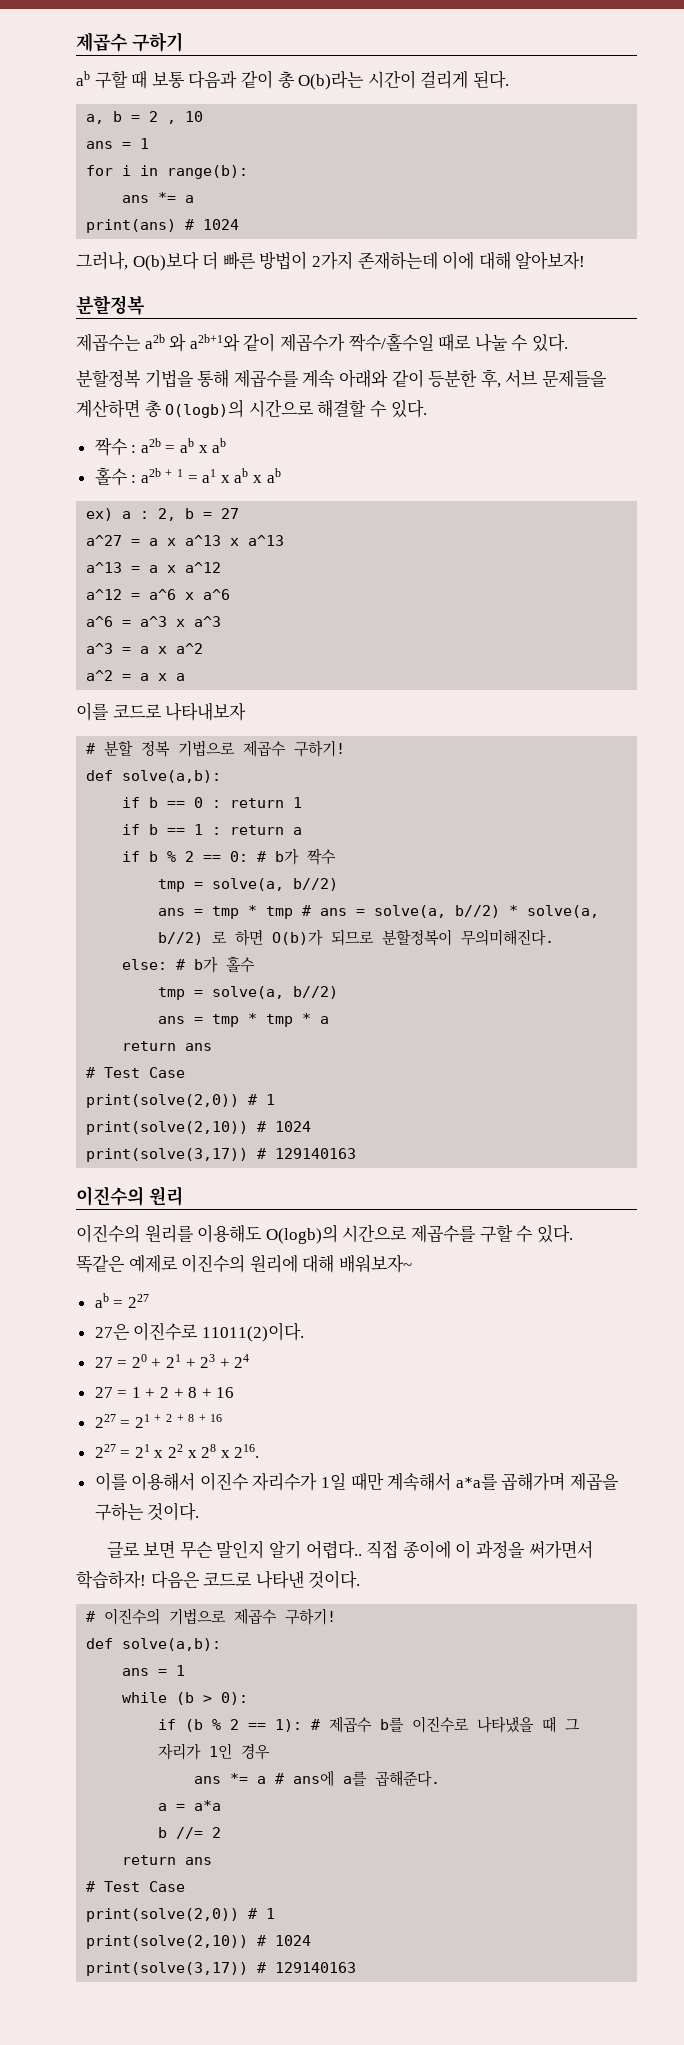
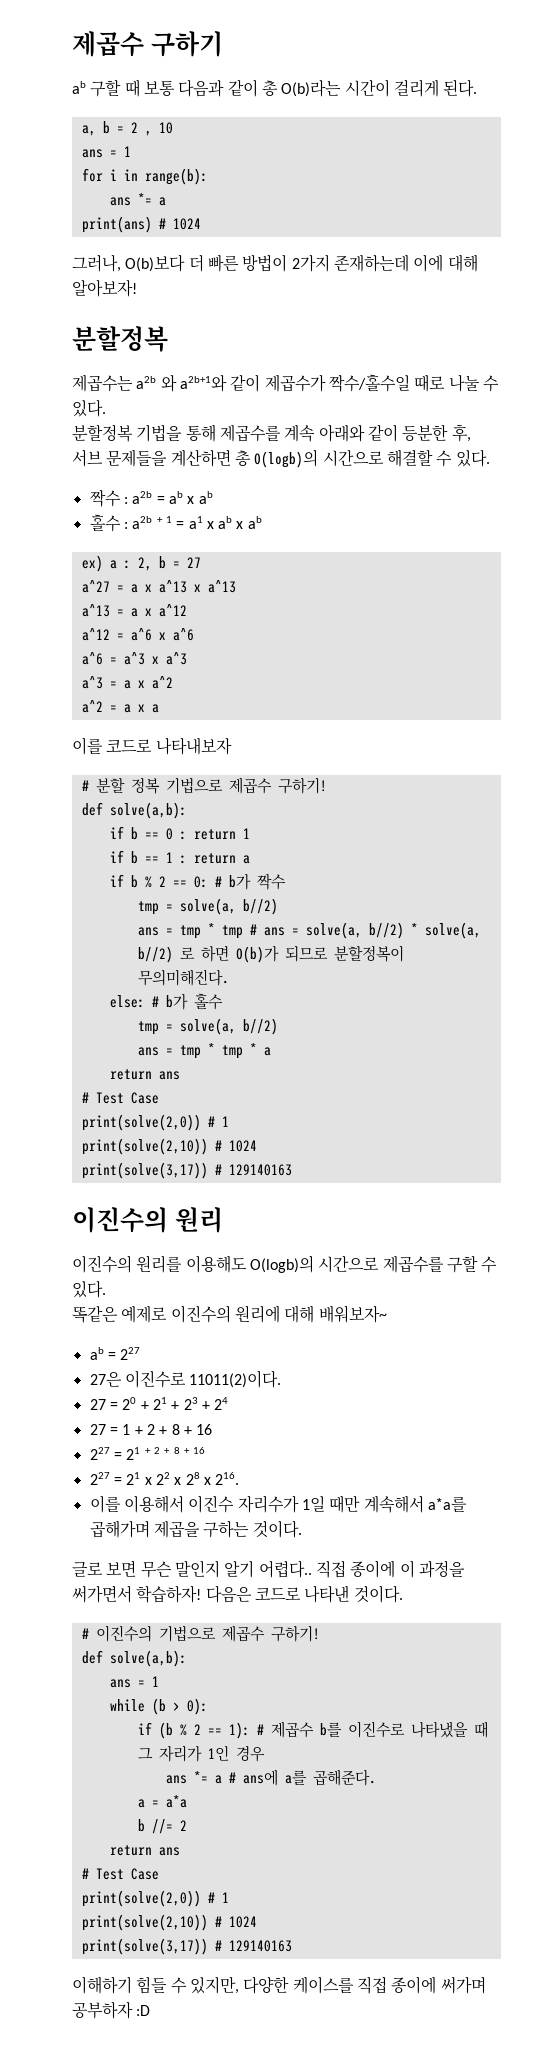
+ 이해하기 힘들 수 있지만, 다양한 케이스를 직접 종이에 써가며 공부하자 :D

